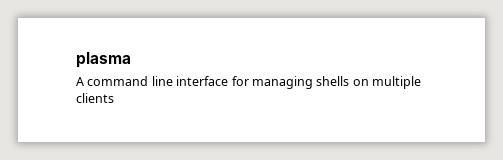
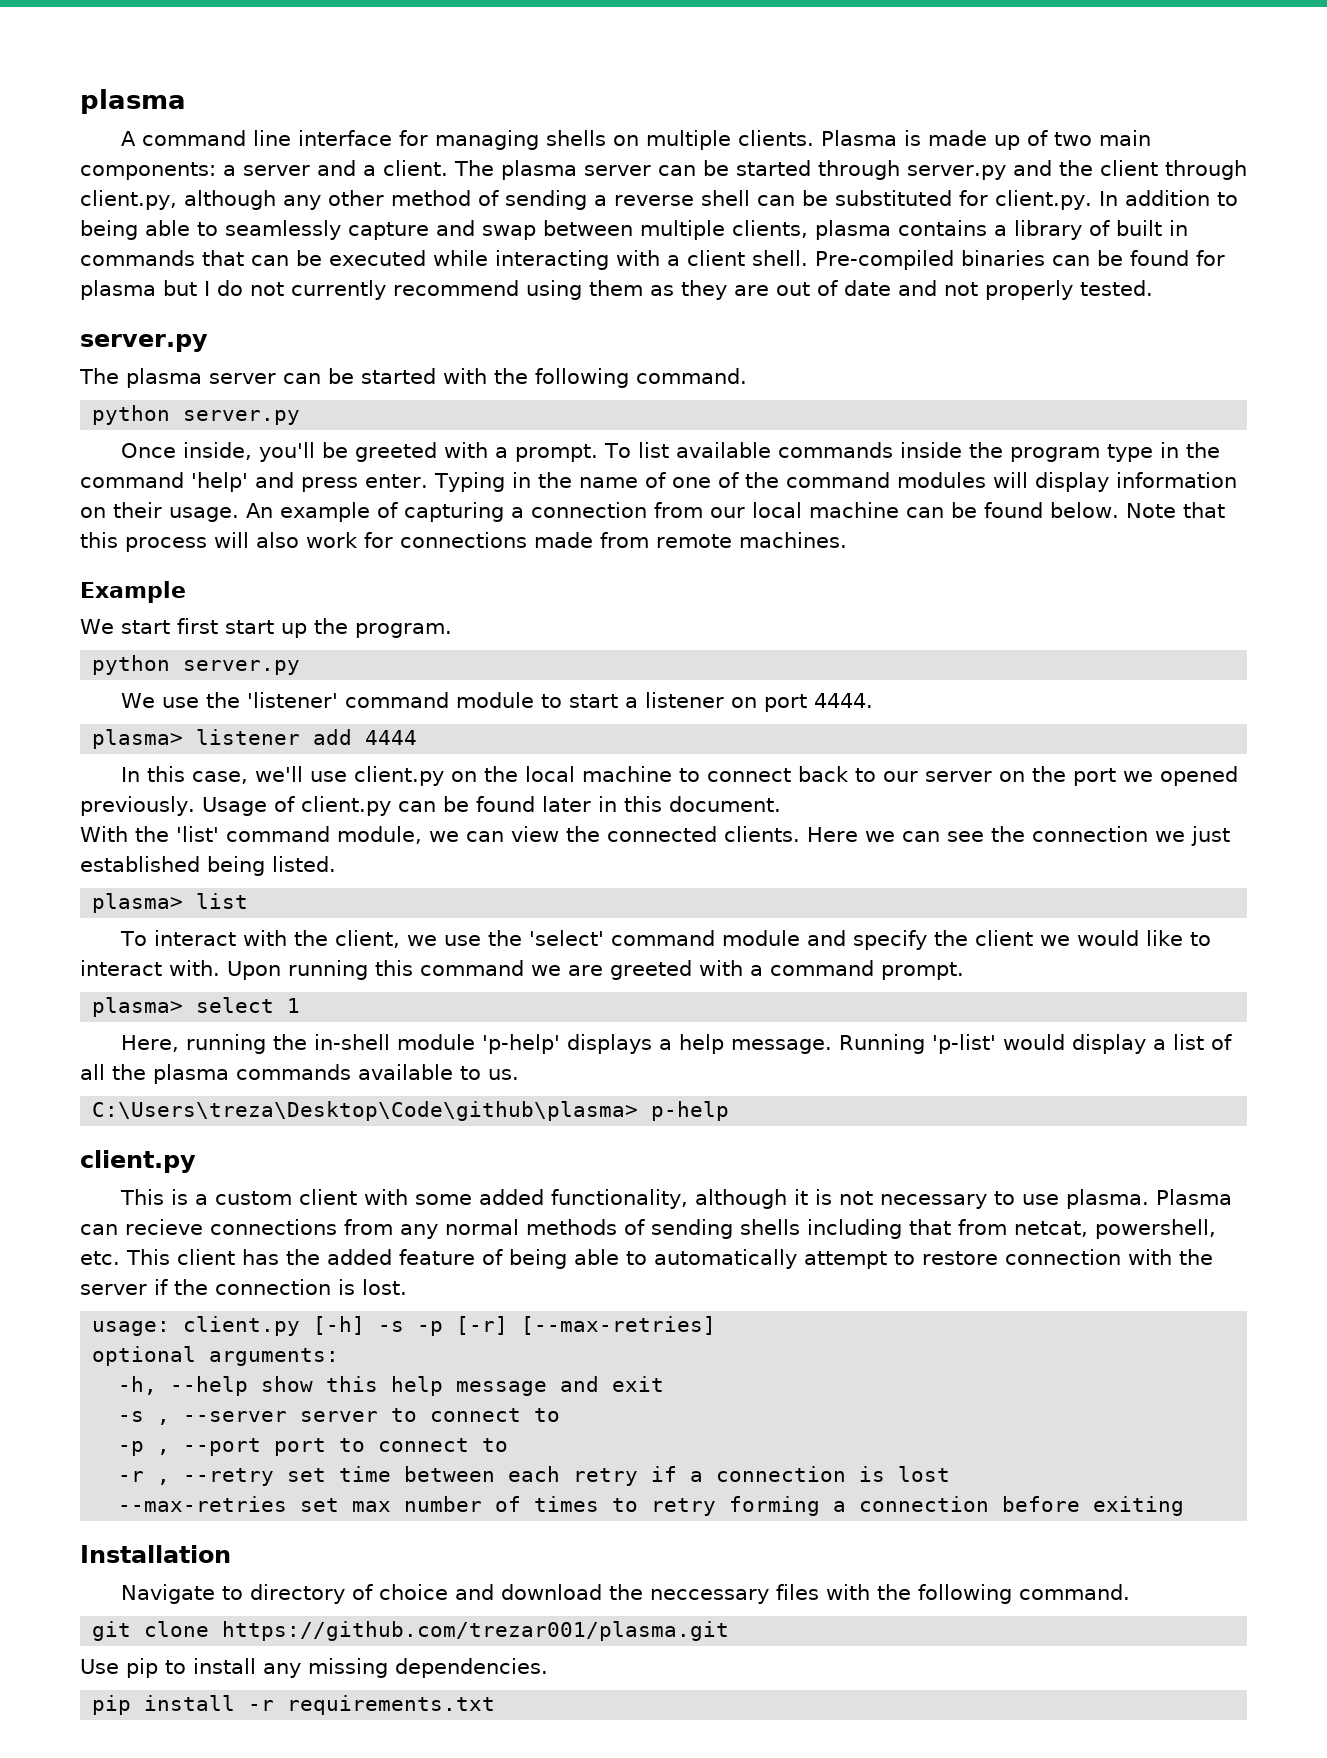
- A command line interface for managing shells on multiple clients
+ A command line interface for managing shells on multiple clients. Plasma is made up of two main components: a server and a client. The plasma server can be started through server.py and the client through client.py, although any other method of sending a reverse shell can be substituted for client.py. In addition to being able to seamlessly capture and swap between multiple clients, plasma contains a library of built in commands that can be executed while interacting with a client shell. Pre-compiled binaries can be found for plasma but I do not currently recommend using them as they are out of date and not properly tested.
+ server.py
+ The plasma server can be started with the following command.
+ python server.py
+ Once inside, you'll be greeted with a prompt. To list available commands inside the program type in the command 'help' and press enter. Typing in the name of one of the command modules will display information on their usage. An example of capturing a connection from our local machine can be found below. Note that this process will also work for connections made from remote machines.
+ Example
+ We start first start up the program.
+ python server.py
+ We use the 'listener' command module to start a listener on port 4444.
+ plasma> listener add 4444
+ In this case, we'll use client.py on the local machine to connect back to our server on the port we opened previously. Usage of client.py can be found later in this document.
+ With the 'list' command module, we can view the connected clients. Here we can see the connection we just established being listed.
+ plasma> list
+ To interact with the client, we use the 'select' command module and specify the client we would like to interact with. Upon running this command we are greeted with a command prompt.
+ plasma> select 1
+ Here, running the in-shell module 'p-help' displays a help message. Running 'p-list' would display a list of all the plasma commands available to us.
+ C:\Users\treza\Desktop\Code\github\plasma> p-help
+ client.py
+ This is a custom client with some added functionality, although it is not necessary to use plasma. Plasma can recieve connections from any normal methods of sending shells including that from netcat, powershell, etc. This client has the added feature of being able to automatically attempt to restore connection with the server if the connection is lost.
+ usage: client.py [-h] -s -p [-r] [--max-retries]
+ optional arguments:
+ -h, --help show this help message and exit
+ -s , --server server to connect to
+ -p , --port port to connect to
+ -r , --retry set time between each retry if a connection is lost
+ --max-retries set max number of times to retry forming a connection before exiting
+ Installation
+ Navigate to directory of choice and download the neccessary files with the following command.
+ git clone https://github.com/trezar001/plasma.git
+ Use pip to install any missing dependencies.
+ pip install -r requirements.txt

